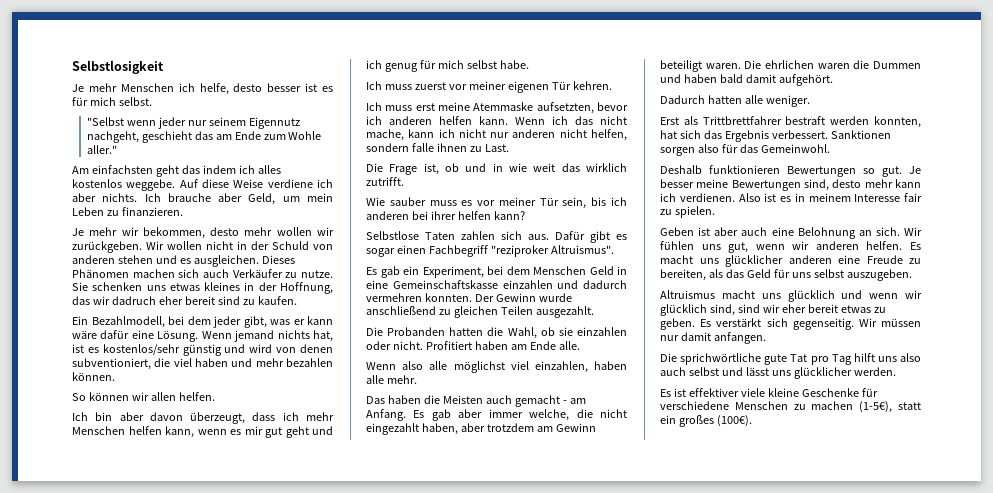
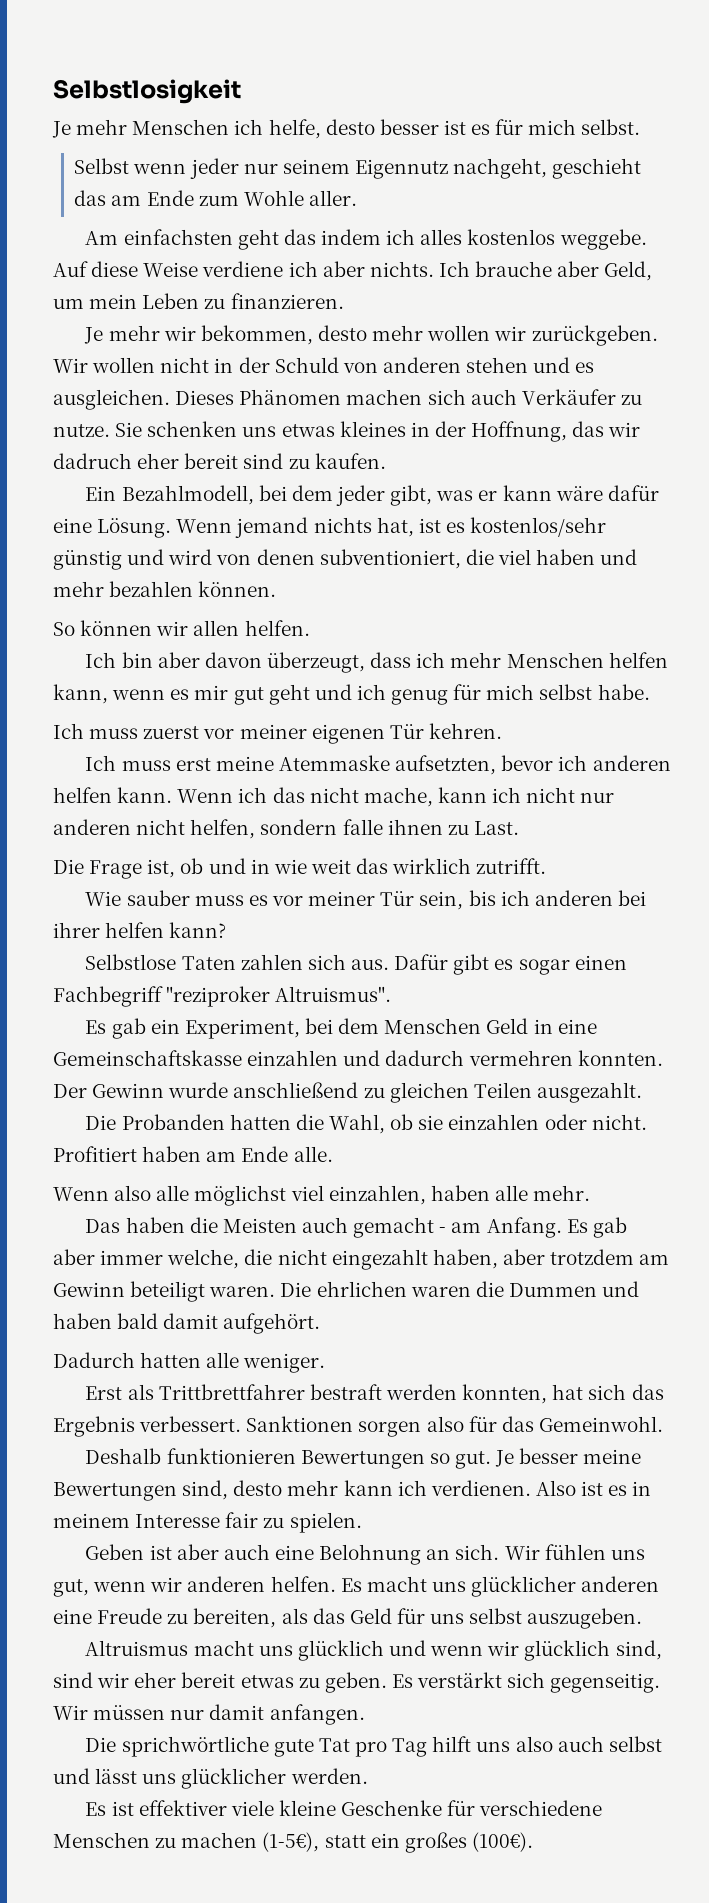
- "Selbst wenn jeder nur seinem Eigennutz nachgeht, geschieht das am Ende zum Wohle aller."
+ Selbst wenn jeder nur seinem Eigennutz nachgeht, geschieht das am Ende zum Wohle aller.

